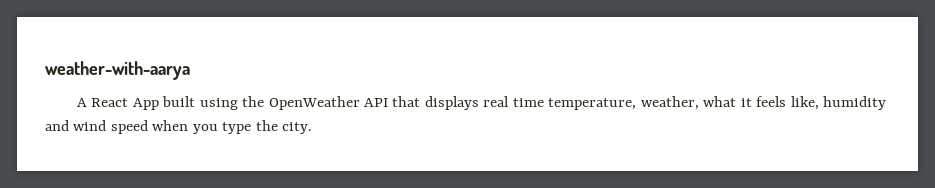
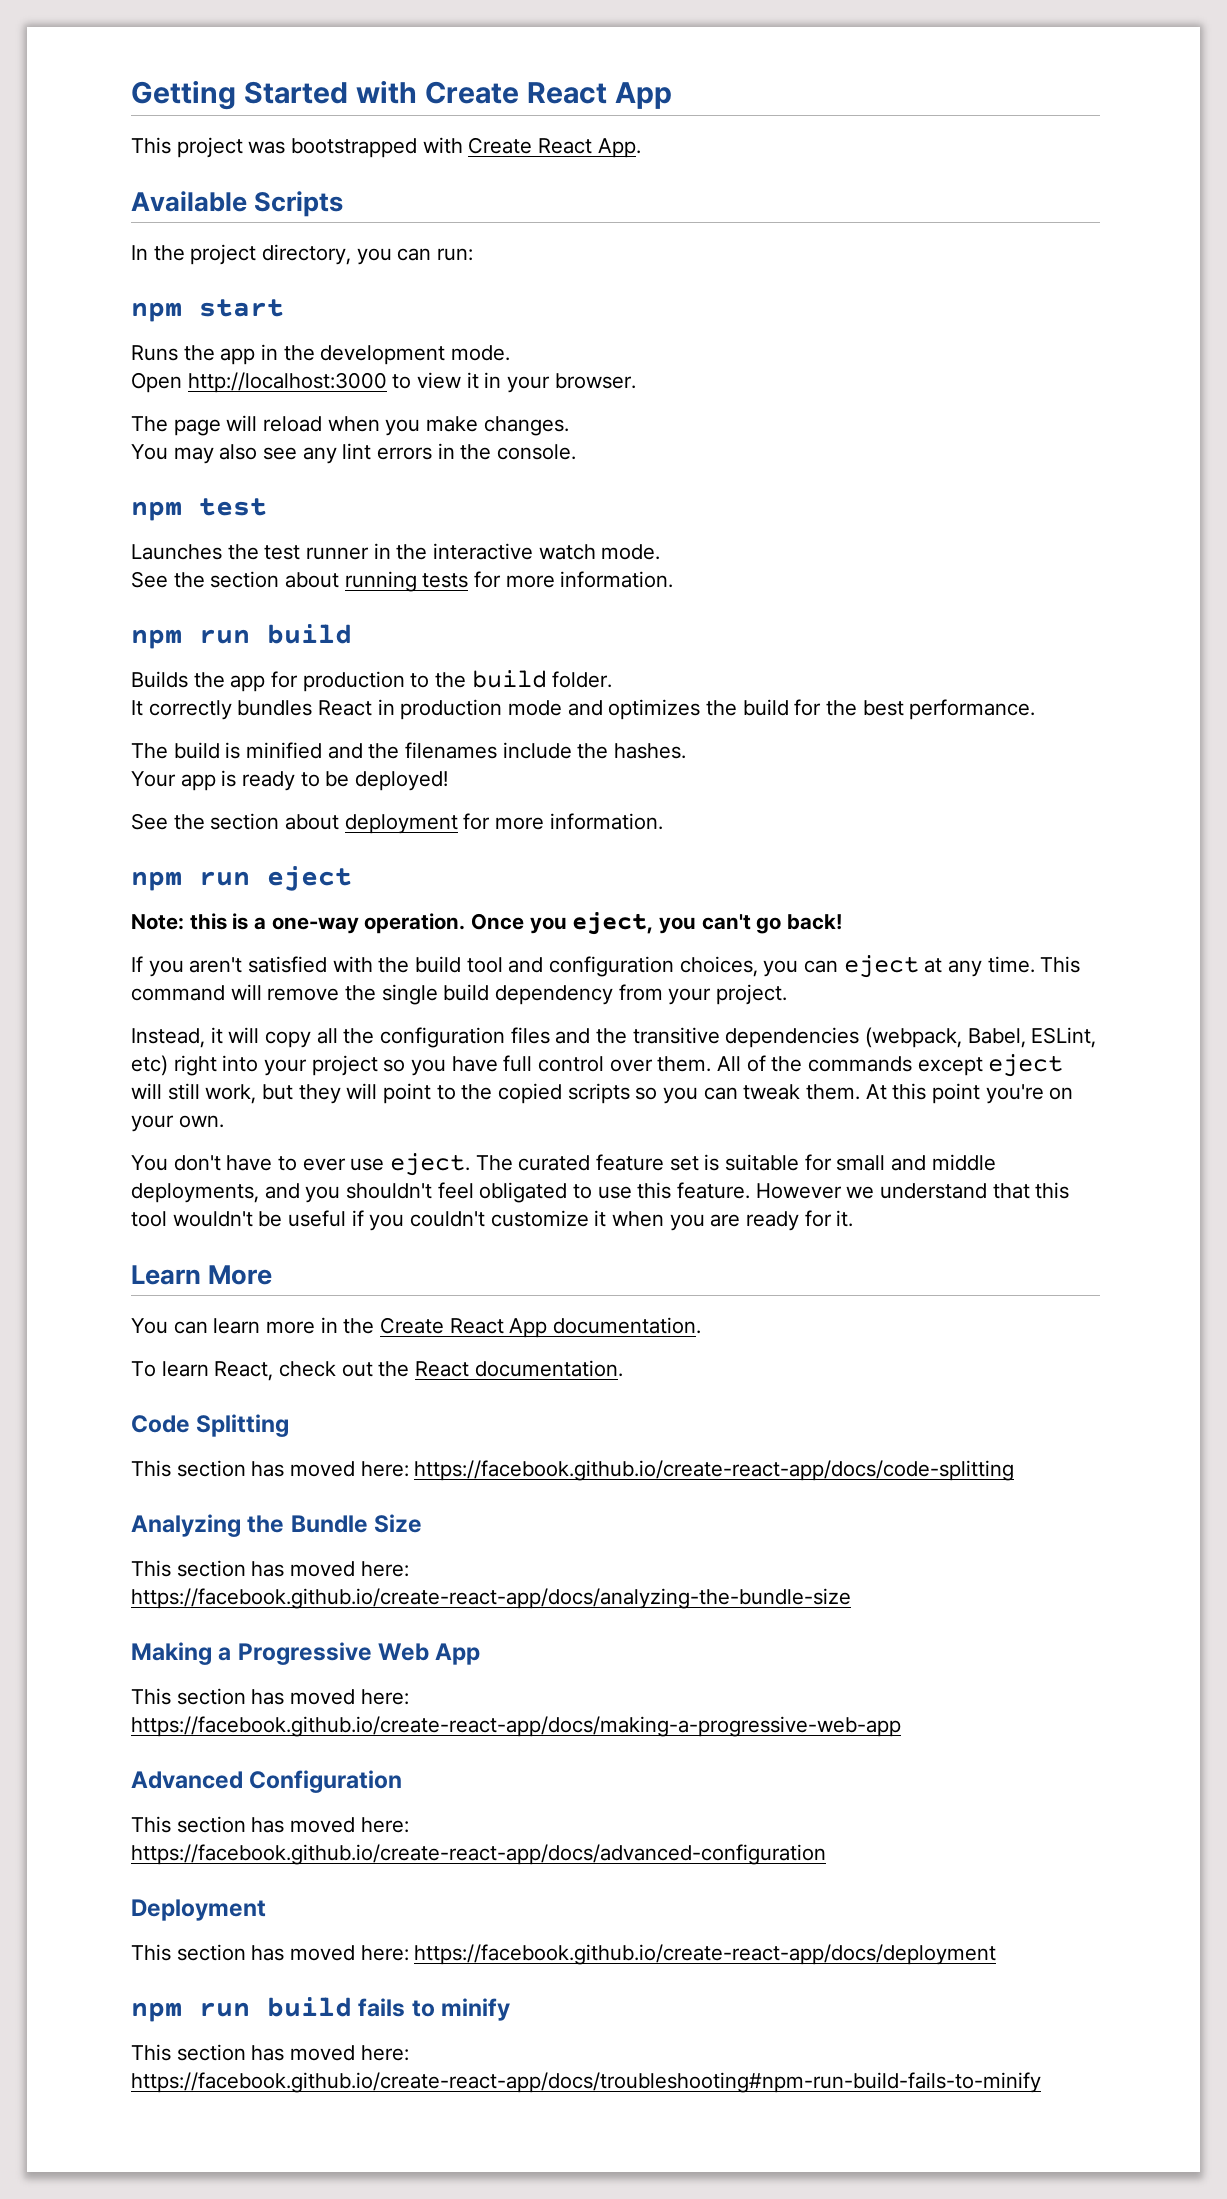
- weather-with-aarya
- A React App built using the OpenWeather API that displays real time temperature, weather, what it feels like, humidity and wind speed when you type the city.
+ Getting Started with Create React App
+ This project was bootstrapped with Create React App.
+ Available Scripts
+ In the project directory, you can run:
+ npm start
+ Runs the app in the development mode.
+ Open http://localhost:3000 to view it in your browser.
+ The page will reload when you make changes.
+ You may also see any lint errors in the console.
+ npm test
+ Launches the test runner in the interactive watch mode.
+ See the section about running tests for more information.
+ npm run build
+ Builds the app for production to the build folder.
+ It correctly bundles React in production mode and optimizes the build for the best performance.
+ The build is minified and the filenames include the hashes.
+ Your app is ready to be deployed!
+ See the section about deployment for more information.
+ npm run eject
+ Note: this is a one-way operation. Once you eject, you can't go back!
+ If you aren't satisfied with the build tool and configuration choices, you can eject at any time. This command will remove the single build dependency from your project.
+ Instead, it will copy all the configuration files and the transitive dependencies (webpack, Babel, ESLint, etc) right into your project so you have full control over them. All of the commands except eject will still work, but they will point to the copied scripts so you can tweak them. At this point you're on your own.
+ You don't have to ever use eject. The curated feature set is suitable for small and middle deployments, and you shouldn't feel obligated to use this feature. However we understand that this tool wouldn't be useful if you couldn't customize it when you are ready for it.
+ Learn More
+ You can learn more in the Create React App documentation.
+ To learn React, check out the React documentation.
+ Code Splitting
+ This section has moved here: https://facebook.github.io/create-react-app/docs/code-splitting
+ Analyzing the Bundle Size
+ This section has moved here: https://facebook.github.io/create-react-app/docs/analyzing-the-bundle-size
+ Making a Progressive Web App
+ This section has moved here: https://facebook.github.io/create-react-app/docs/making-a-progressive-web-app
+ Advanced Configuration
+ This section has moved here: https://facebook.github.io/create-react-app/docs/advanced-configuration
+ Deployment
+ This section has moved here: https://facebook.github.io/create-react-app/docs/deployment
+ npm run build fails to minify
+ This section has moved here: https://facebook.github.io/create-react-app/docs/troubleshooting#npm-run-build-fails-to-minify

